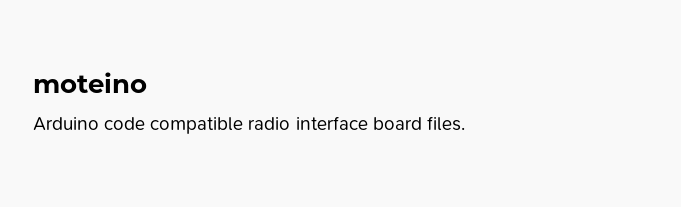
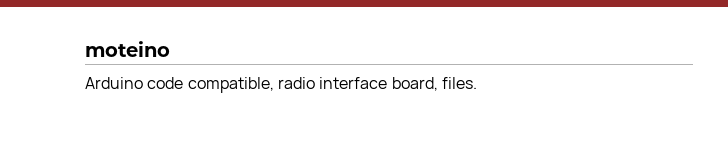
- Arduino code compatible radio interface board files.
+ Arduino code compatible, radio interface board, files.

